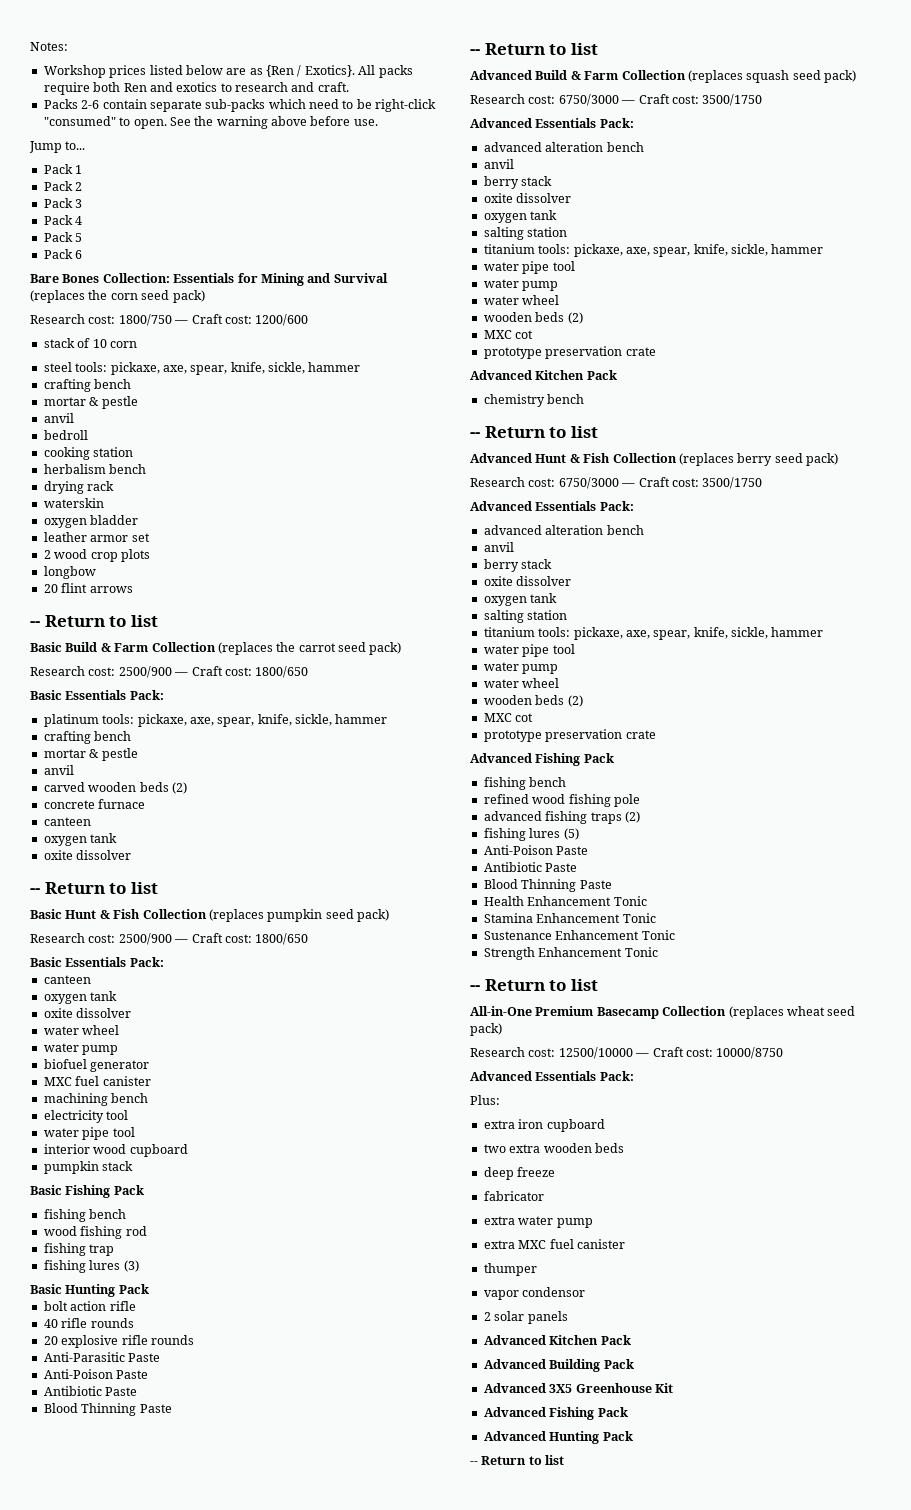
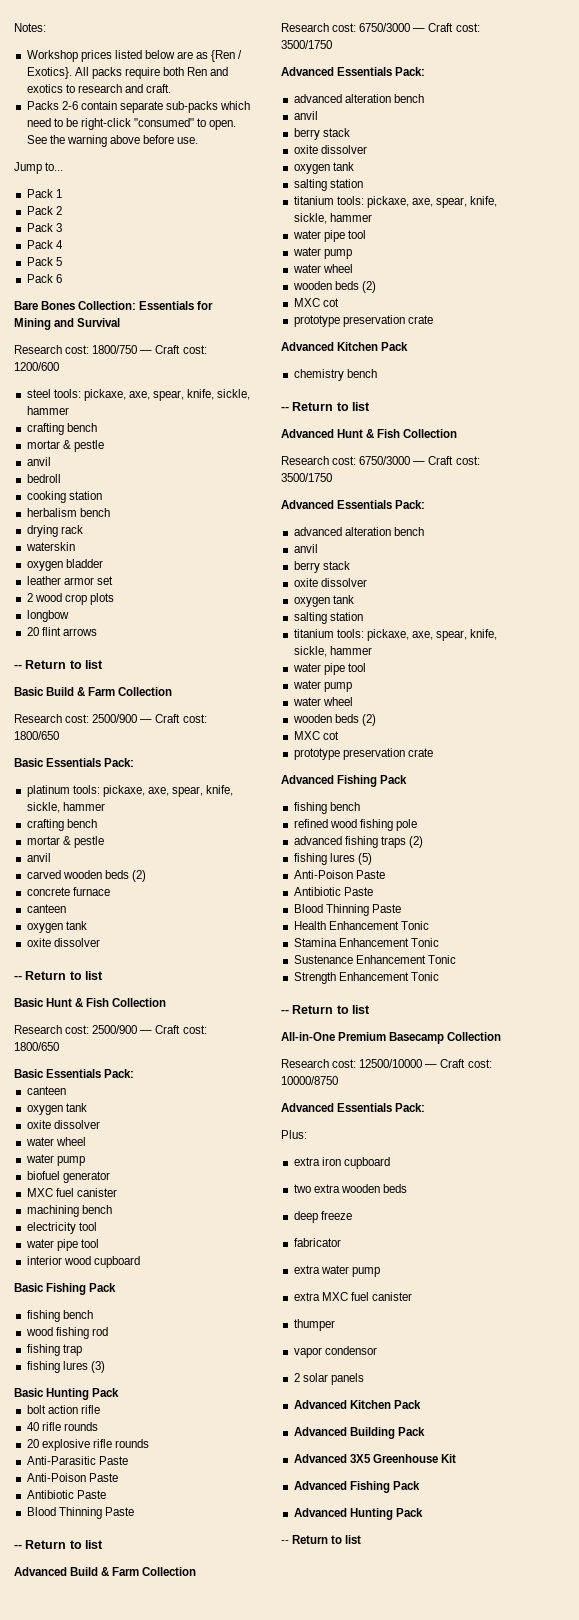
- Bare Bones Collection: Essentials for Mining and Survival (replaces the corn seed pack)
+ Bare Bones Collection: Essentials for Mining and Survival
- stack of 10 corn
- Basic Build & Farm Collection (replaces the carrot seed pack)
+ Basic Build & Farm Collection
- Basic Hunt & Fish Collection (replaces pumpkin seed pack)
+ Basic Hunt & Fish Collection
- pumpkin stack
- Advanced Build & Farm Collection (replaces squash seed pack)
+ Advanced Build & Farm Collection
- Advanced Hunt & Fish Collection (replaces berry seed pack)
+ Advanced Hunt & Fish Collection
- All-in-One Premium Basecamp Collection (replaces wheat seed pack)
+ All-in-One Premium Basecamp Collection

